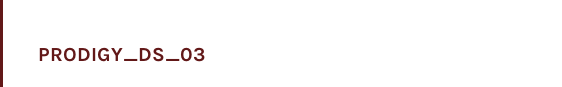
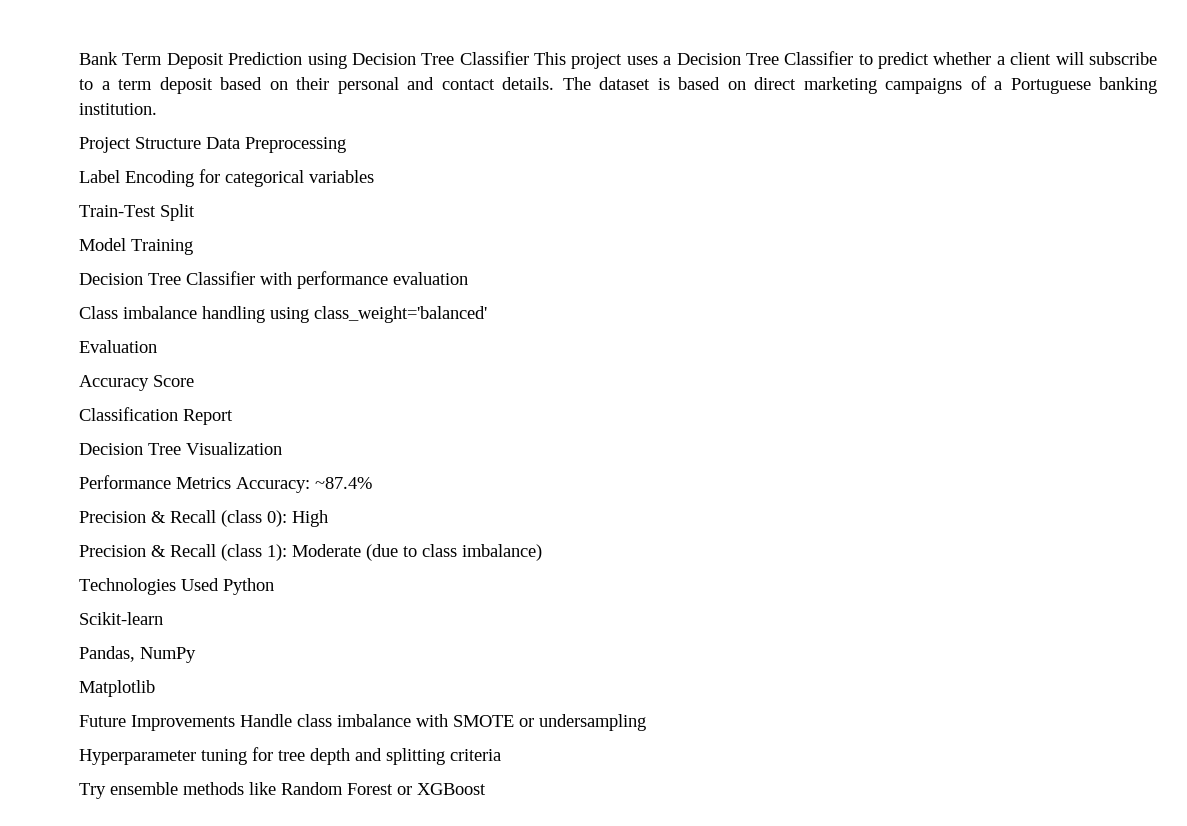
- PRODIGY_DS_03
+ Bank Term Deposit Prediction using Decision Tree Classifier This project uses a Decision Tree Classifier to predict whether a client will subscribe to a term deposit based on their personal and contact details. The dataset is based on direct marketing campaigns of a Portuguese banking institution.
+ Project Structure Data Preprocessing
+ Label Encoding for categorical variables
+ Train-Test Split
+ Model Training
+ Decision Tree Classifier with performance evaluation
+ Class imbalance handling using class_weight='balanced'
+ Evaluation
+ Accuracy Score
+ Classification Report
+ Decision Tree Visualization
+ Performance Metrics Accuracy: ~87.4%
+ Precision & Recall (class 0): High
+ Precision & Recall (class 1): Moderate (due to class imbalance)
+ Technologies Used Python
+ Scikit-learn
+ Pandas, NumPy
+ Matplotlib
+ Future Improvements Handle class imbalance with SMOTE or undersampling
+ Hyperparameter tuning for tree depth and splitting criteria
+ Try ensemble methods like Random Forest or XGBoost

